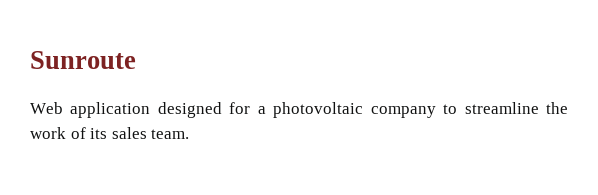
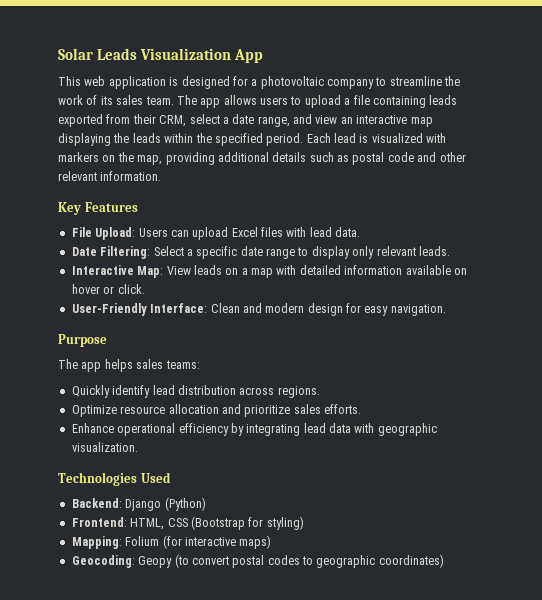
- Sunroute
- Web application designed for a photovoltaic company to streamline the work of its sales team.
+ Solar Leads Visualization App
+ This web application is designed for a photovoltaic company to streamline the work of its sales team.
+ The app allows users to upload a file containing leads exported from their CRM, select a date range, and view an interactive map displaying the leads within the specified period. Each lead is visualized with markers on the map, providing additional details such as postal code and other relevant information.
+ Key Features
+ File Upload: Users can upload Excel files with lead data.
+ Date Filtering: Select a specific date range to display only relevant leads.
+ Interactive Map: View leads on a map with detailed information available on hover or click.
+ User-Friendly Interface: Clean and modern design for easy navigation.
+ Purpose
+ The app helps sales teams:
+ Quickly identify lead distribution across regions.
+ Optimize resource allocation and prioritize sales efforts.
+ Enhance operational efficiency by integrating lead data with geographic visualization.
+ Technologies Used
+ Backend: Django (Python)
+ Frontend: HTML, CSS (Bootstrap for styling)
+ Mapping: Folium (for interactive maps)
+ Geocoding: Geopy (to convert postal codes to geographic coordinates)

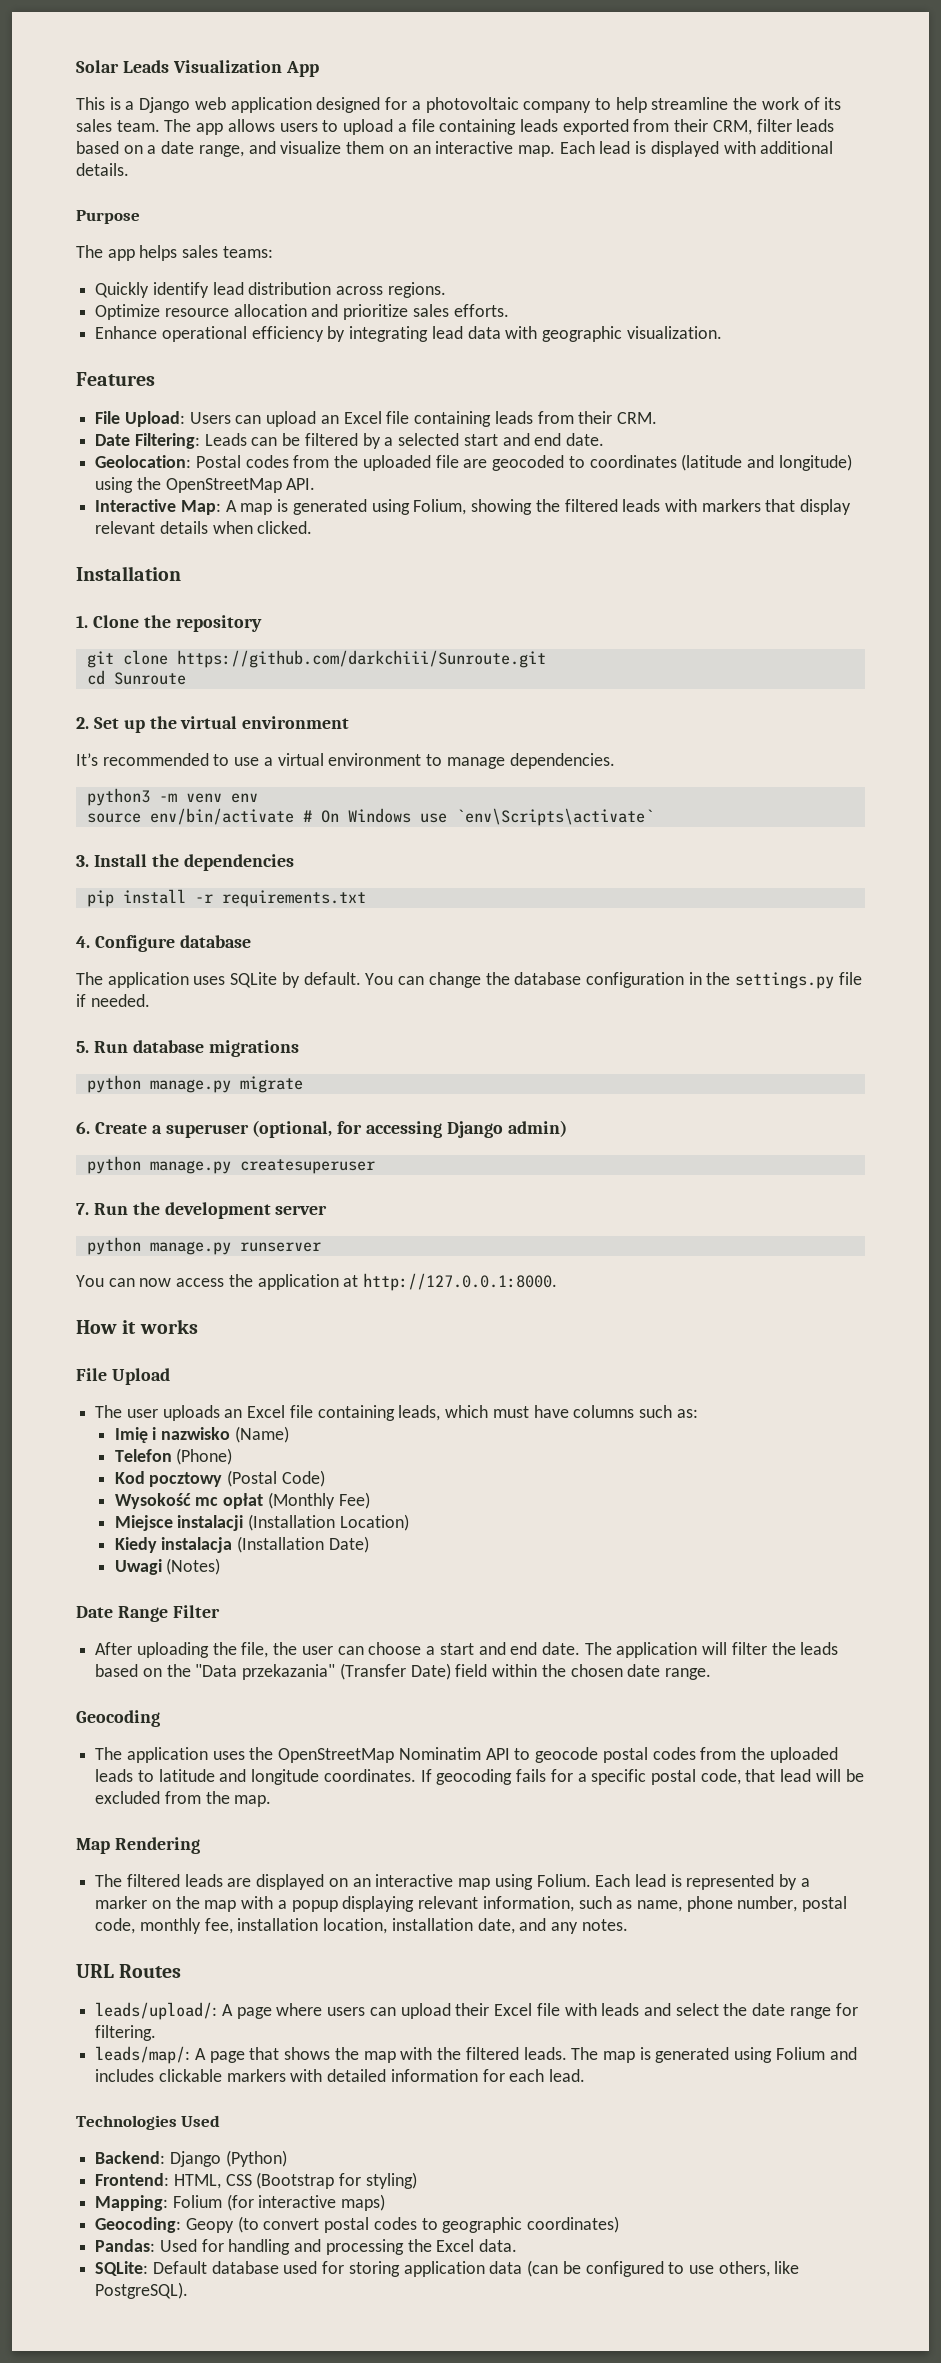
- This web application is designed for a photovoltaic company to streamline the work of its sales team.
+ This is a Django web application designed for a photovoltaic company to help streamline the work of its sales team.
- The app allows users to upload a file containing leads exported from their CRM, select a date range, and view an interactive map displaying the leads within the specified period. Each lead is visualized with markers on the map, providing additional details such as postal code and other relevant information.
- Key Features
- File Upload: Users can upload Excel files with lead data.
- Date Filtering: Select a specific date range to display only relevant leads.
- Interactive Map: View leads on a map with detailed information available on hover or click.
- User-Friendly Interface: Clean and modern design for easy navigation.
+ The app allows users to upload a file containing leads exported from their CRM, filter leads based on a date range, and visualize them on an interactive map. Each lead is displayed with additional details.
+ Features
+ File Upload: Users can upload an Excel file containing leads from their CRM.
+ Date Filtering: Leads can be filtered by a selected start and end date.
+ Geolocation: Postal codes from the uploaded file are geocoded to coordinates (latitude and longitude) using the OpenStreetMap API.
+ Interactive Map: A map is generated using Folium, showing the filtered leads with markers that display relevant details when clicked.
+ Installation
+ 1. Clone the repository
+ git clone https://github.com/darkchiii/Sunroute.git
+ cd Sunroute
+ 2. Set up the virtual environment
+ It’s recommended to use a virtual environment to manage dependencies.
+ python3 -m venv env
+ source env/bin/activate # On Windows use `env\Scripts\activate`
+ 3. Install the dependencies
+ pip install -r requirements.txt
+ 4. Configure database
+ The application uses SQLite by default. You can change the database configuration in the settings.py file if needed.
+ 5. Run database migrations
+ python manage.py migrate
+ 6. Create a superuser (optional, for accessing Django admin)
+ python manage.py createsuperuser
+ 7. Run the development server
+ python manage.py runserver
+ You can now access the application at http://127.0.0.1:8000.
+ How it works
+ File Upload
+ The user uploads an Excel file containing leads, which must have columns such as:
+ Imię i nazwisko (Name)
+ Telefon (Phone)
+ Kod pocztowy (Postal Code)
+ Wysokość mc opłat (Monthly Fee)
+ Miejsce instalacji (Installation Location)
+ Kiedy instalacja (Installation Date)
+ Uwagi (Notes)
+ Date Range Filter
+ After uploading the file, the user can choose a start and end date. The application will filter the leads based on the "Data przekazania" (Transfer Date) field within the chosen date range.
+ Geocoding
+ The application uses the OpenStreetMap Nominatim API to geocode postal codes from the uploaded leads to latitude and longitude coordinates. If geocoding fails for a specific postal code, that lead will be excluded from the map.
+ Map Rendering
+ The filtered leads are displayed on an interactive map using Folium. Each lead is represented by a marker on the map with a popup displaying relevant information, such as name, phone number, postal code, monthly fee, installation location, installation date, and any notes.
+ URL Routes
+ leads/upload/: A page where users can upload their Excel file with leads and select the date range for filtering.
+ leads/map/: A page that shows the map with the filtered leads. The map is generated using Folium and includes clickable markers with detailed information for each lead.
+ Pandas: Used for handling and processing the Excel data.
+ SQLite: Default database used for storing application data (can be configured to use others, like PostgreSQL).

